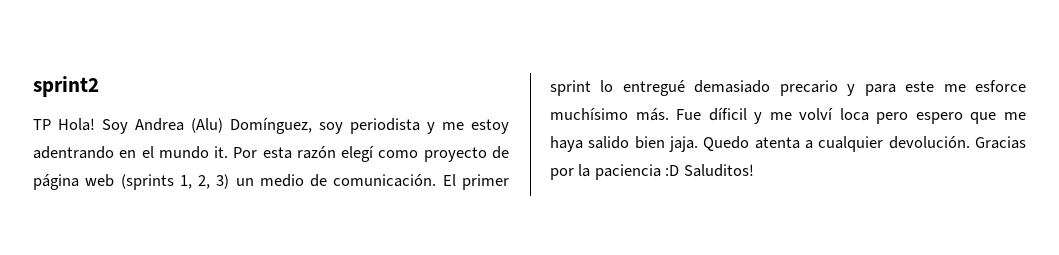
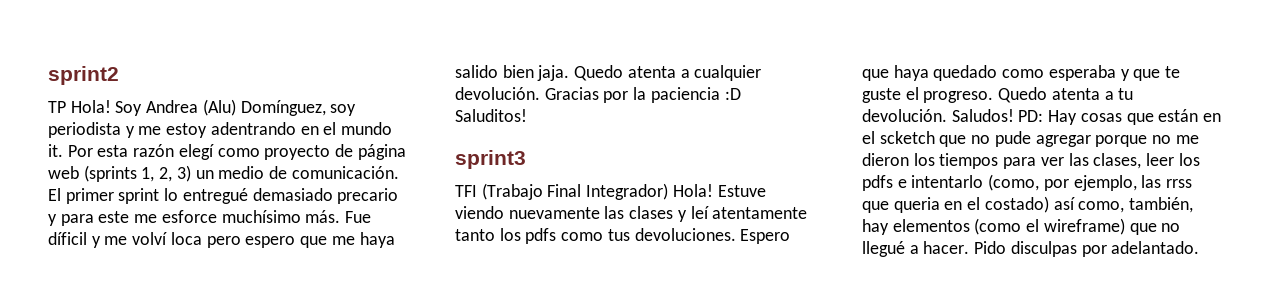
+ sprint3
+ TFI (Trabajo Final Integrador) Hola! Estuve viendo nuevamente las clases y leí atentamente tanto los pdfs como tus devoluciones. Espero que haya quedado como esperaba y que te guste el progreso. Quedo atenta a tu devolución. Saludos! PD: Hay cosas que están en el scketch que no pude agregar porque no me dieron los tiempos para ver las clases, leer los pdfs e intentarlo (como, por ejemplo, las rrss que queria en el costado) así como, también, hay elementos (como el wireframe) que no llegué a hacer. Pido disculpas por adelantado.

